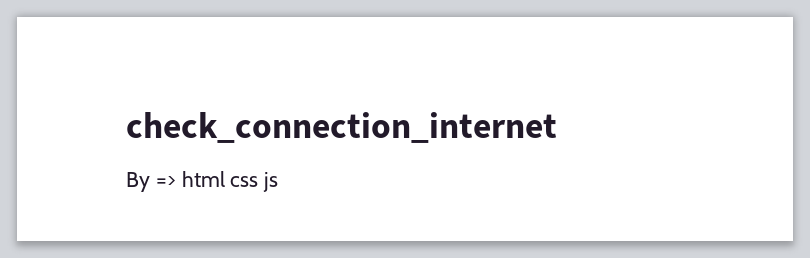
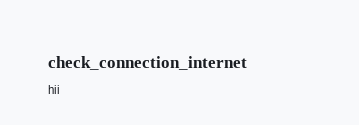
- By => html css js
+ hii

